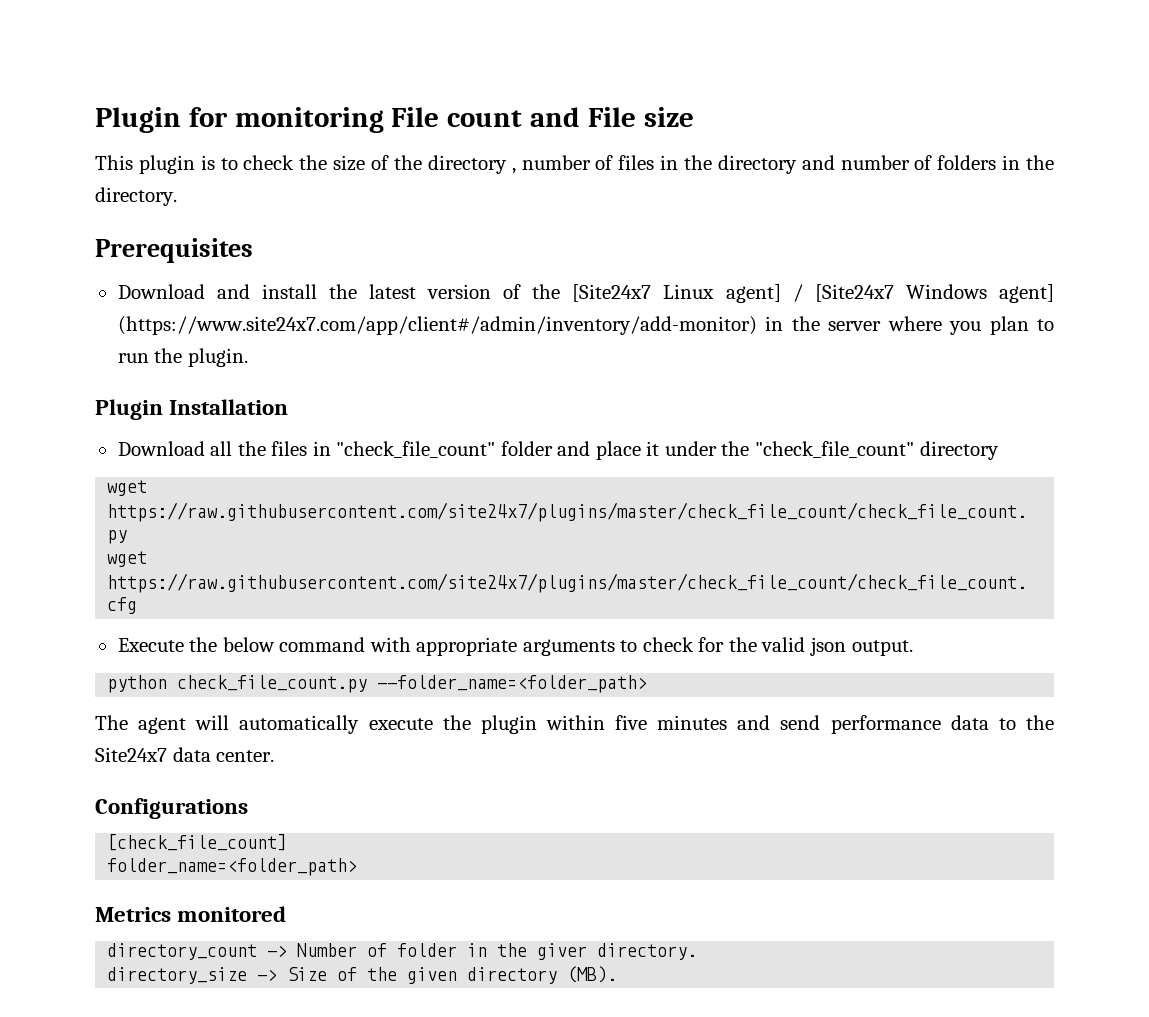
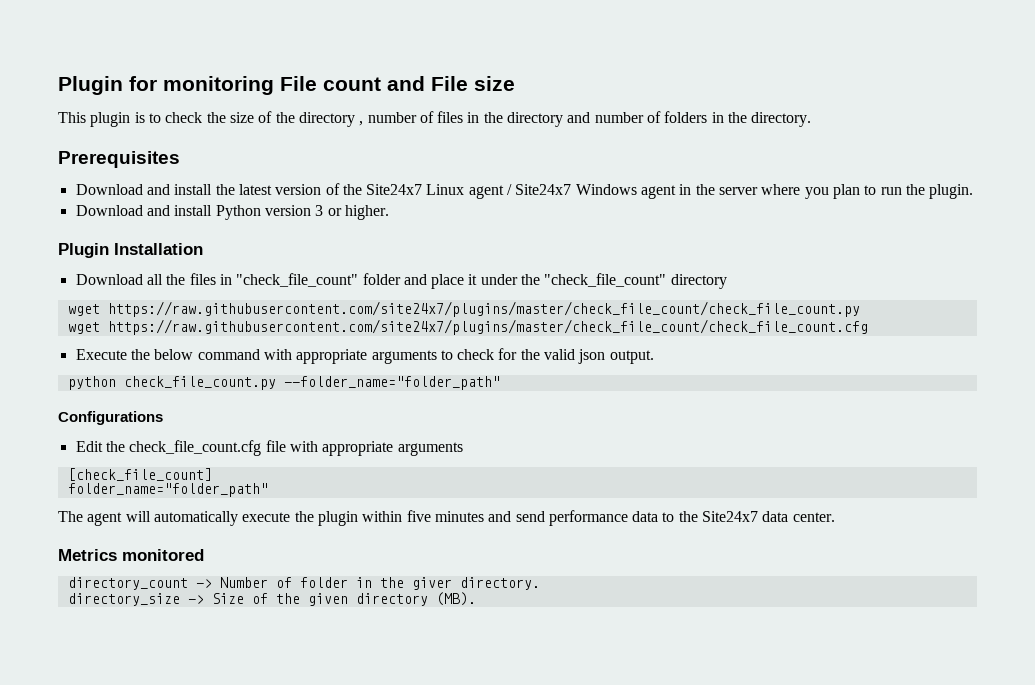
- Download and install the latest version of the [Site24x7 Linux agent] / [Site24x7 Windows agent] (https://www.site24x7.com/app/client#/admin/inventory/add-monitor) in the server where you plan to run the plugin.
+ Download and install the latest version of the Site24x7 Linux agent / Site24x7 Windows agent in the server where you plan to run the plugin.
+ Download and install Python version 3 or higher.
- python check_file_count.py --folder_name=<folder_path>
+ python check_file_count.py --folder_name="folder_path"
+ Configurations
+ Edit the check_file_count.cfg file with appropriate arguments
+ [check_file_count]
+ folder_name="folder_path"
- Configurations
- [check_file_count]
- folder_name=<folder_path>

